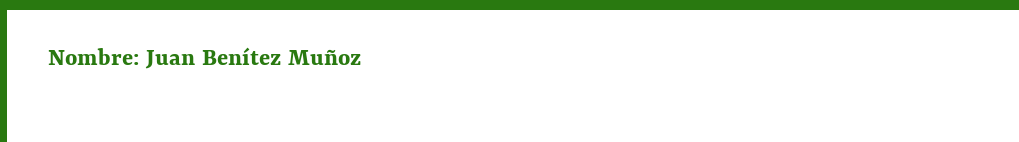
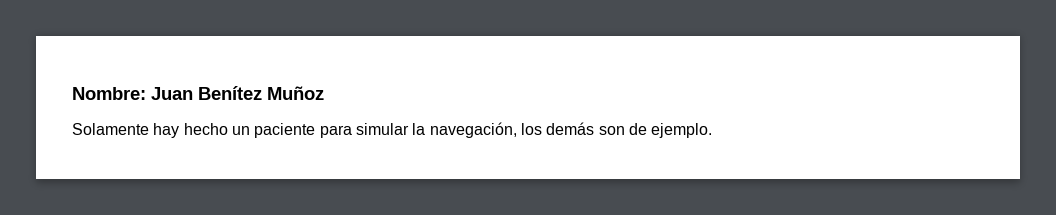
+ Solamente hay hecho un paciente para simular la navegación, los demás son de ejemplo.

